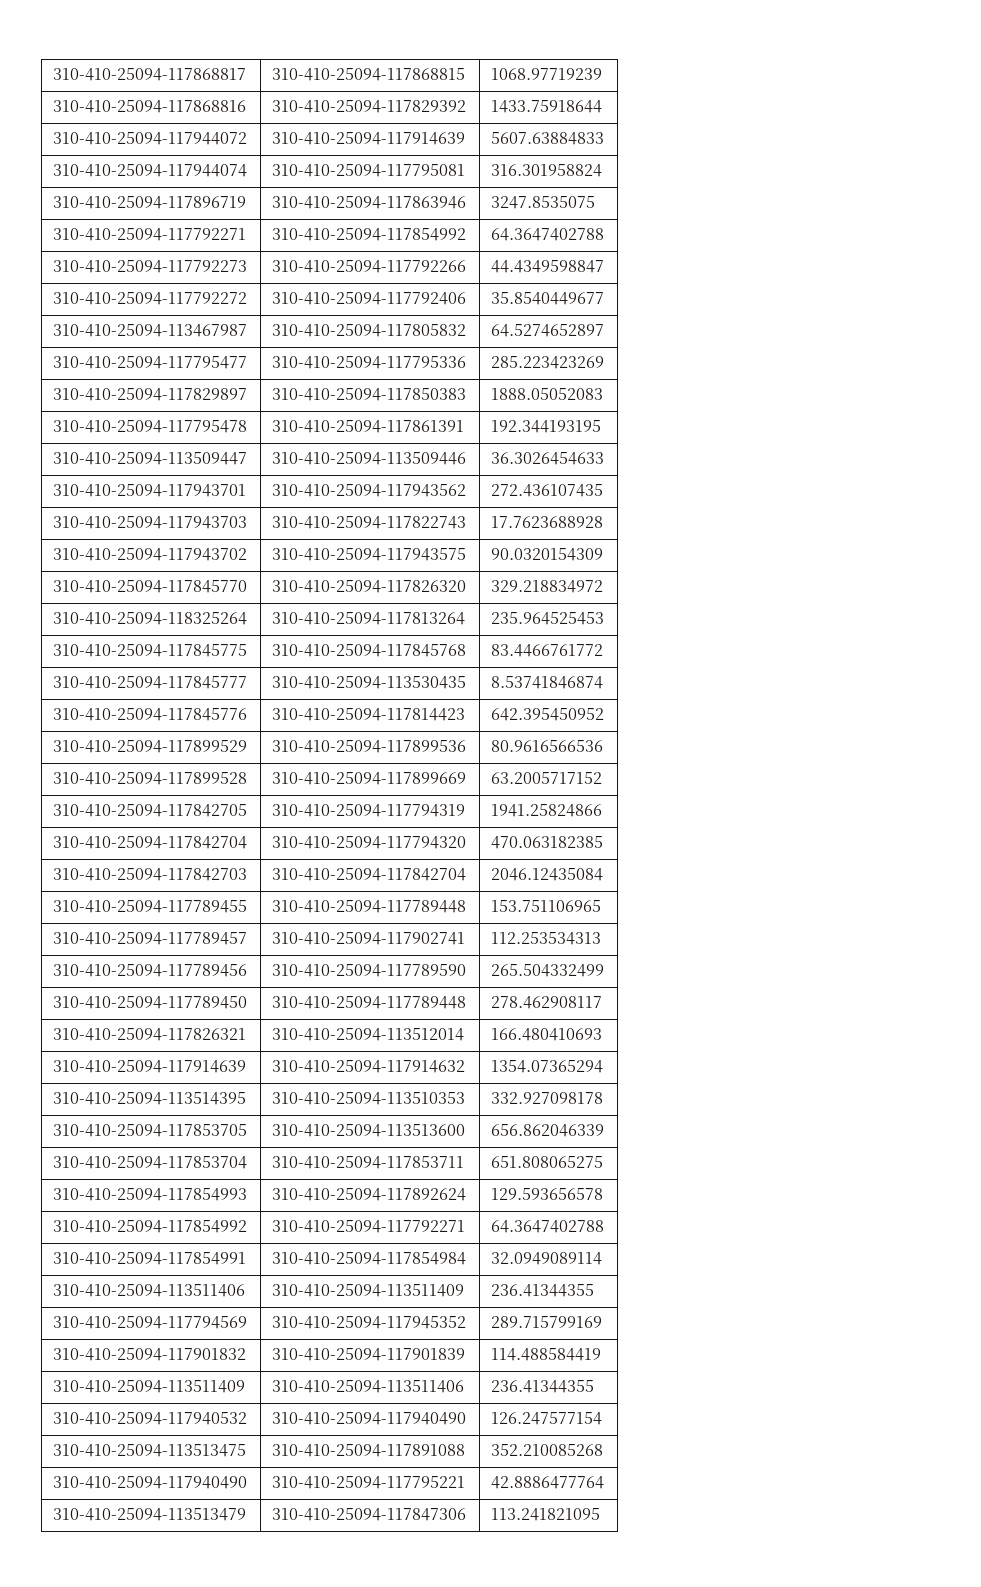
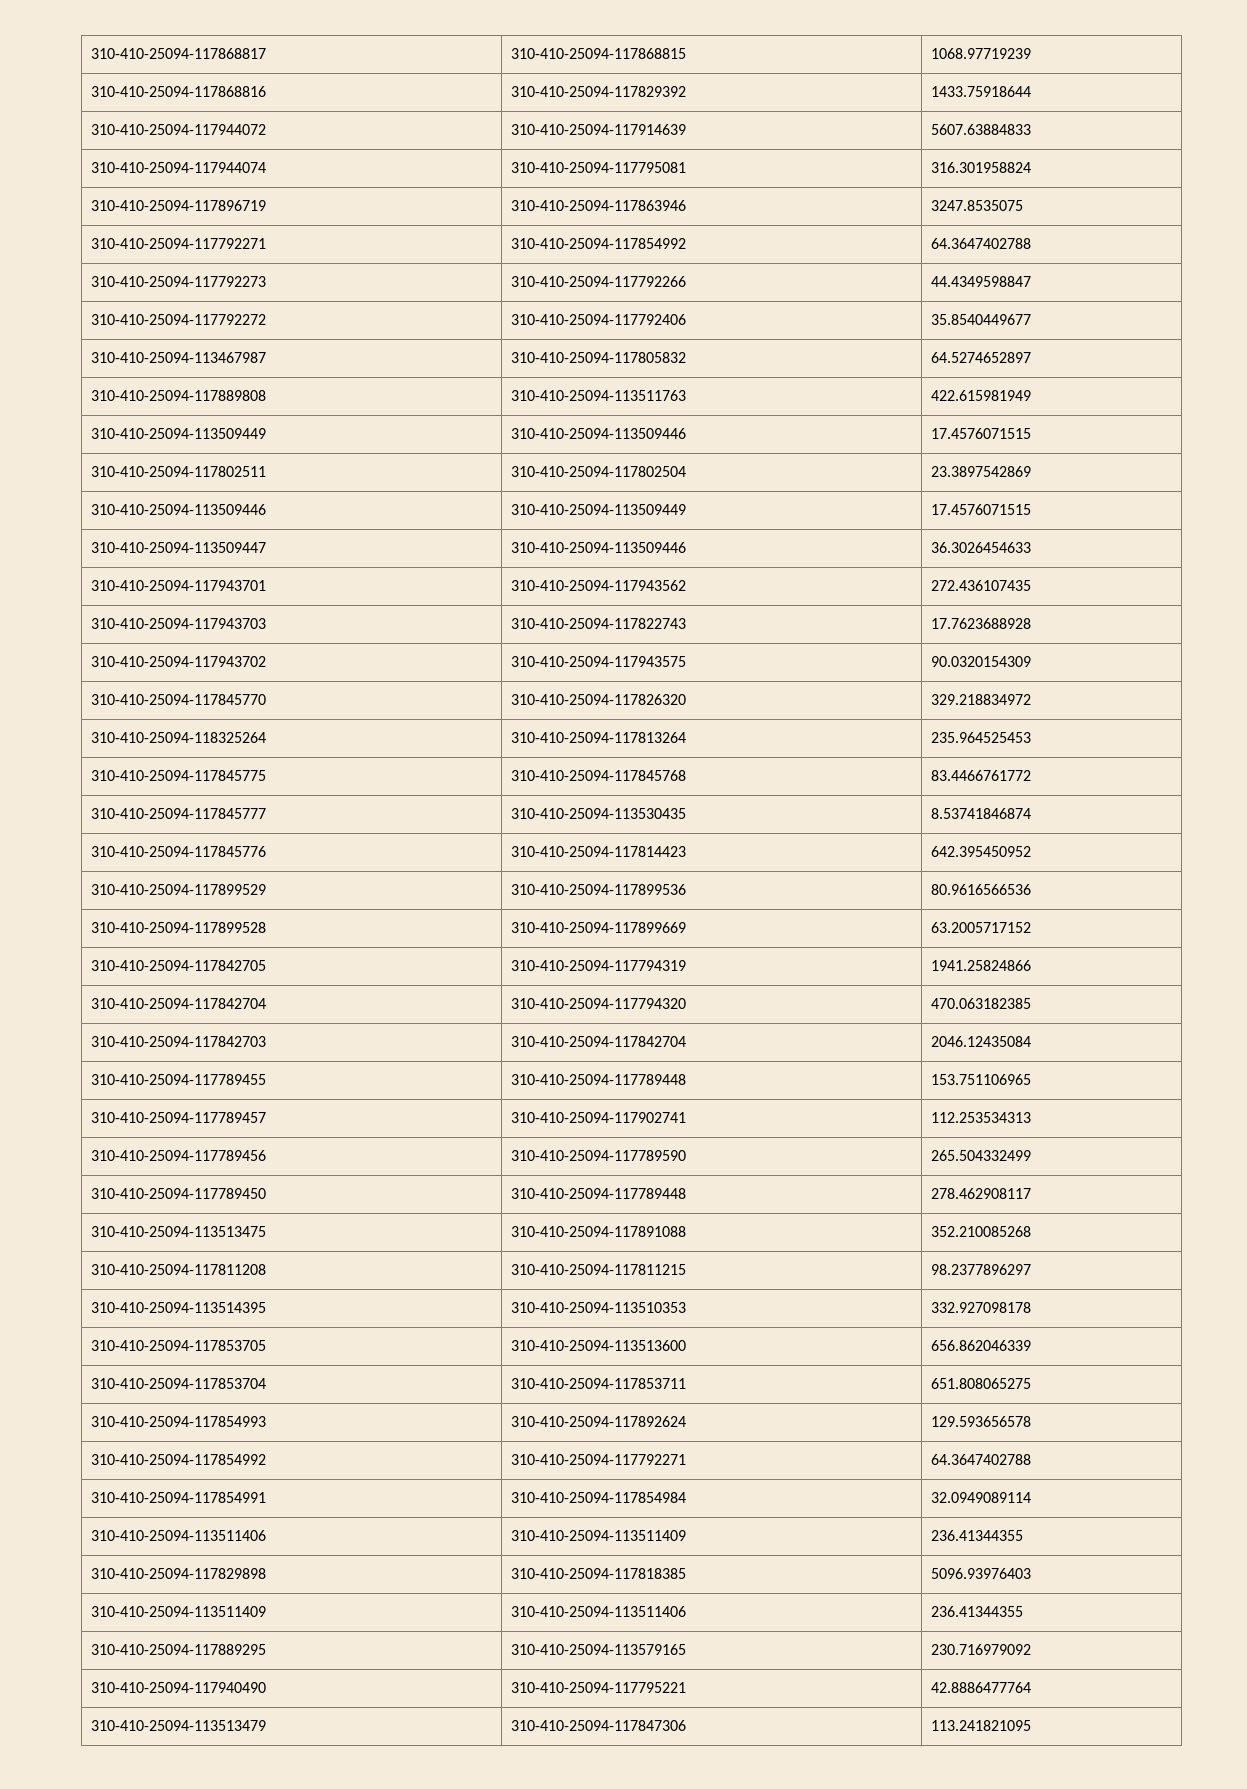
- 310-410-25094-117795477 | 310-410-25094-117795336 | 285.223423269
- 310-410-25094-117829897 | 310-410-25094-117850383 | 1888.05052083
- 310-410-25094-117795478 | 310-410-25094-117861391 | 192.344193195
+ 310-410-25094-117889808 | 310-410-25094-113511763 | 422.615981949
+ 310-410-25094-113509449 | 310-410-25094-113509446 | 17.4576071515
+ 310-410-25094-117802511 | 310-410-25094-117802504 | 23.3897542869
+ 310-410-25094-113509446 | 310-410-25094-113509449 | 17.4576071515
- 310-410-25094-117826321 | 310-410-25094-113512014 | 166.480410693
- 310-410-25094-117914639 | 310-410-25094-117914632 | 1354.07365294
+ 310-410-25094-113513475 | 310-410-25094-117891088 | 352.210085268
+ 310-410-25094-117811208 | 310-410-25094-117811215 | 98.2377896297
- 310-410-25094-117794569 | 310-410-25094-117945352 | 289.715799169
- 310-410-25094-117901832 | 310-410-25094-117901839 | 114.488584419
+ 310-410-25094-117829898 | 310-410-25094-117818385 | 5096.93976403
  310-410-25094-113511409 | 310-410-25094-113511406 | 236.41344355
- 310-410-25094-117940532 | 310-410-25094-117940490 | 126.247577154
- 310-410-25094-113513475 | 310-410-25094-117891088 | 352.210085268
+ 310-410-25094-117889295 | 310-410-25094-113579165 | 230.716979092

